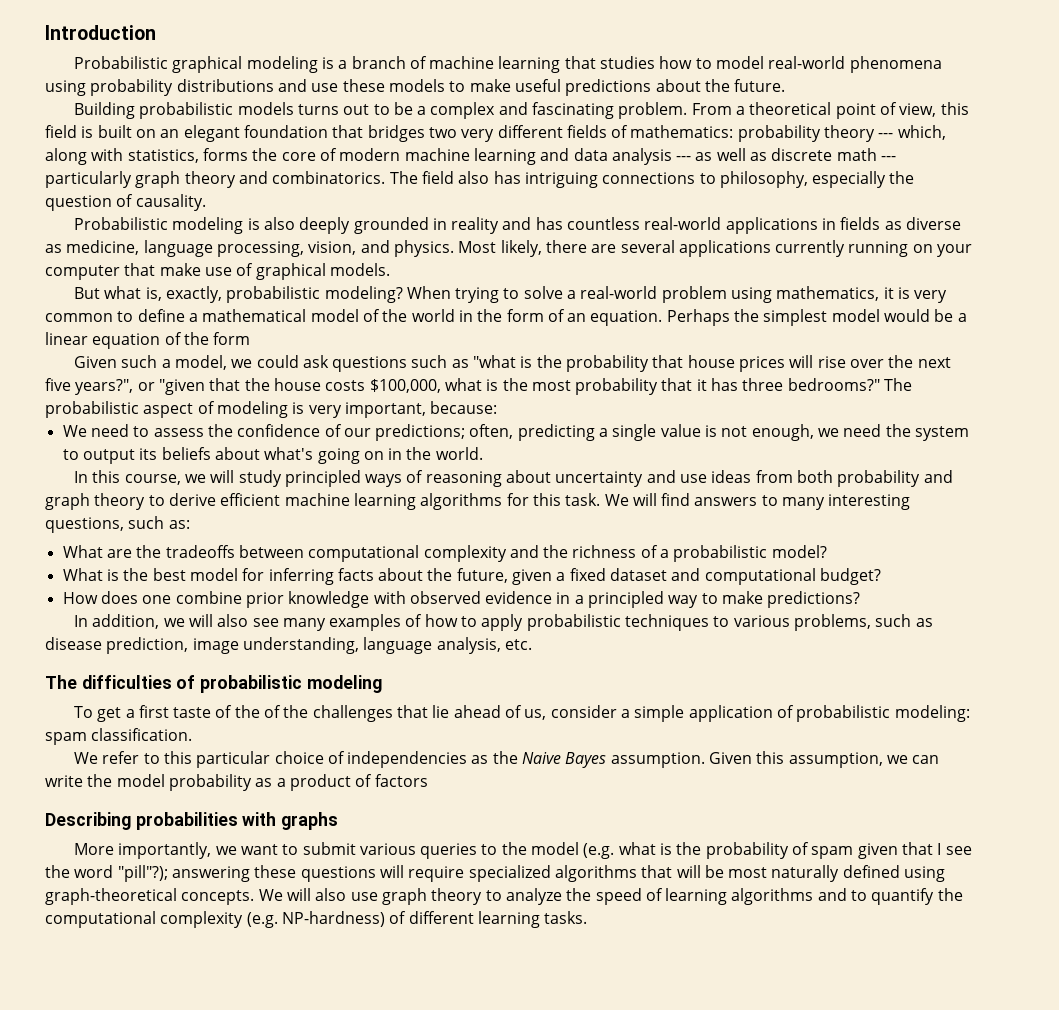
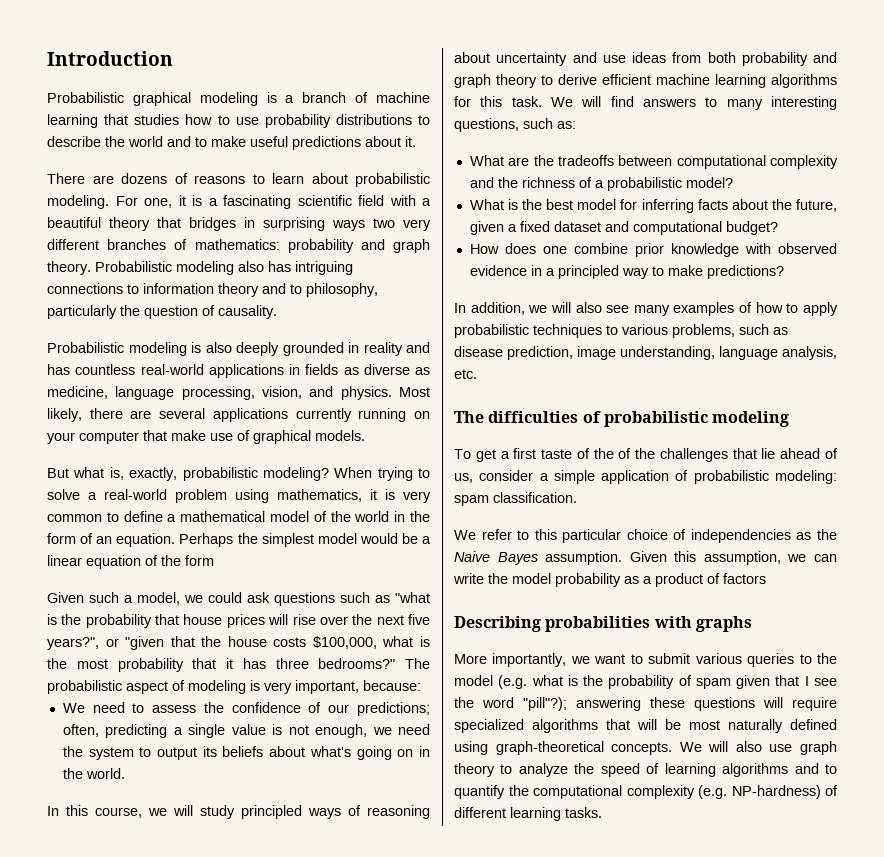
- Probabilistic graphical modeling is a branch of machine learning that studies how to model real-world phenomena using probability distributions and use these models to make useful predictions about the future.
- Building probabilistic models turns out to be a complex and fascinating problem. From a theoretical point of view, this field is built on an elegant foundation that bridges two very different fields of mathematics: probability theory --- which, along with statistics, forms the core of modern machine learning and data analysis --- as well as discrete math --- particularly graph theory and combinatorics. The field also has intriguing connections to philosophy, especially the question of causality.
+ Probabilistic graphical modeling is a branch of machine learning that studies how to use probability distributions to describe the world and to make useful predictions about it.
+ There are dozens of reasons to learn about probabilistic modeling. For one, it is a fascinating scientific field with a beautiful theory that bridges in surprising ways two very different branches of mathematics: probability and graph theory. Probabilistic modeling also has intriguing connections to information theory and to philosophy, particularly the question of causality.

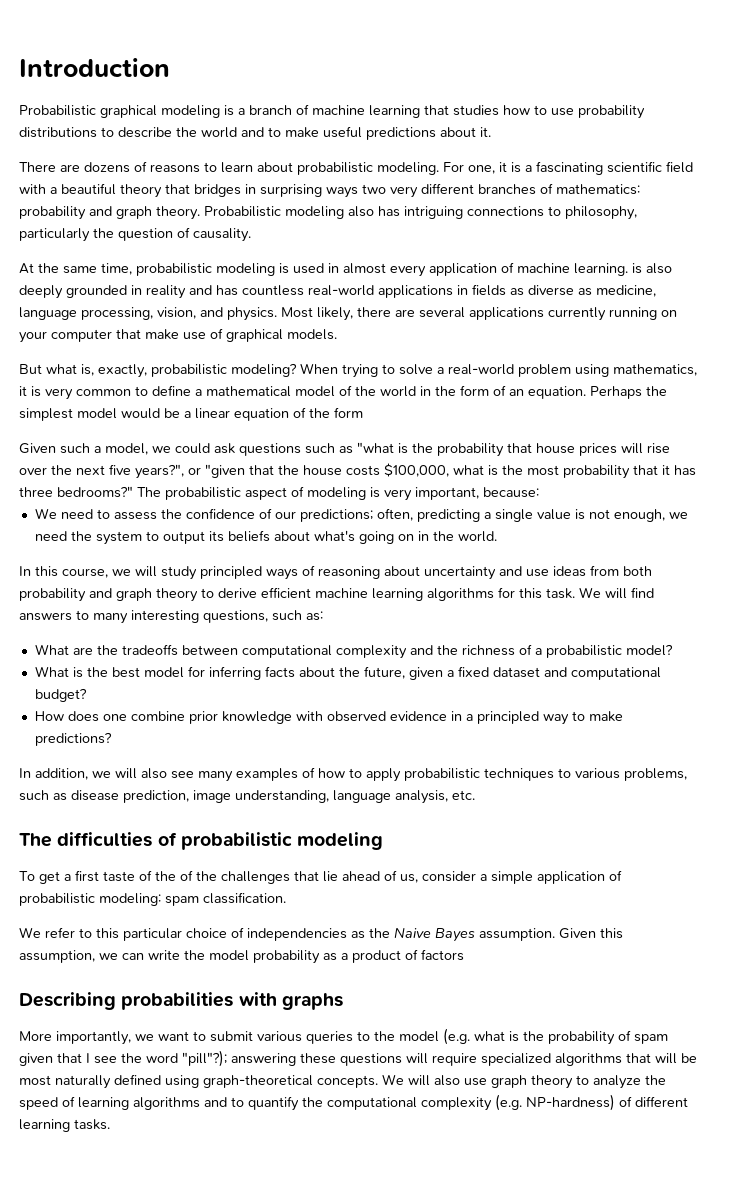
- Probabilistic modeling also has intriguing connections to information theory and to philosophy, particularly the question of causality.
+ Probabilistic modeling also has intriguing connections to philosophy, particularly the question of causality.
- Probabilistic modeling is also deeply grounded in reality and has countless real-world applications in fields as diverse as medicine, language processing, vision, and physics.
+ At the same time, probabilistic modeling is used in almost every application of machine learning. is also deeply grounded in reality and has countless real-world applications in fields as diverse as medicine, language processing, vision, and physics.

